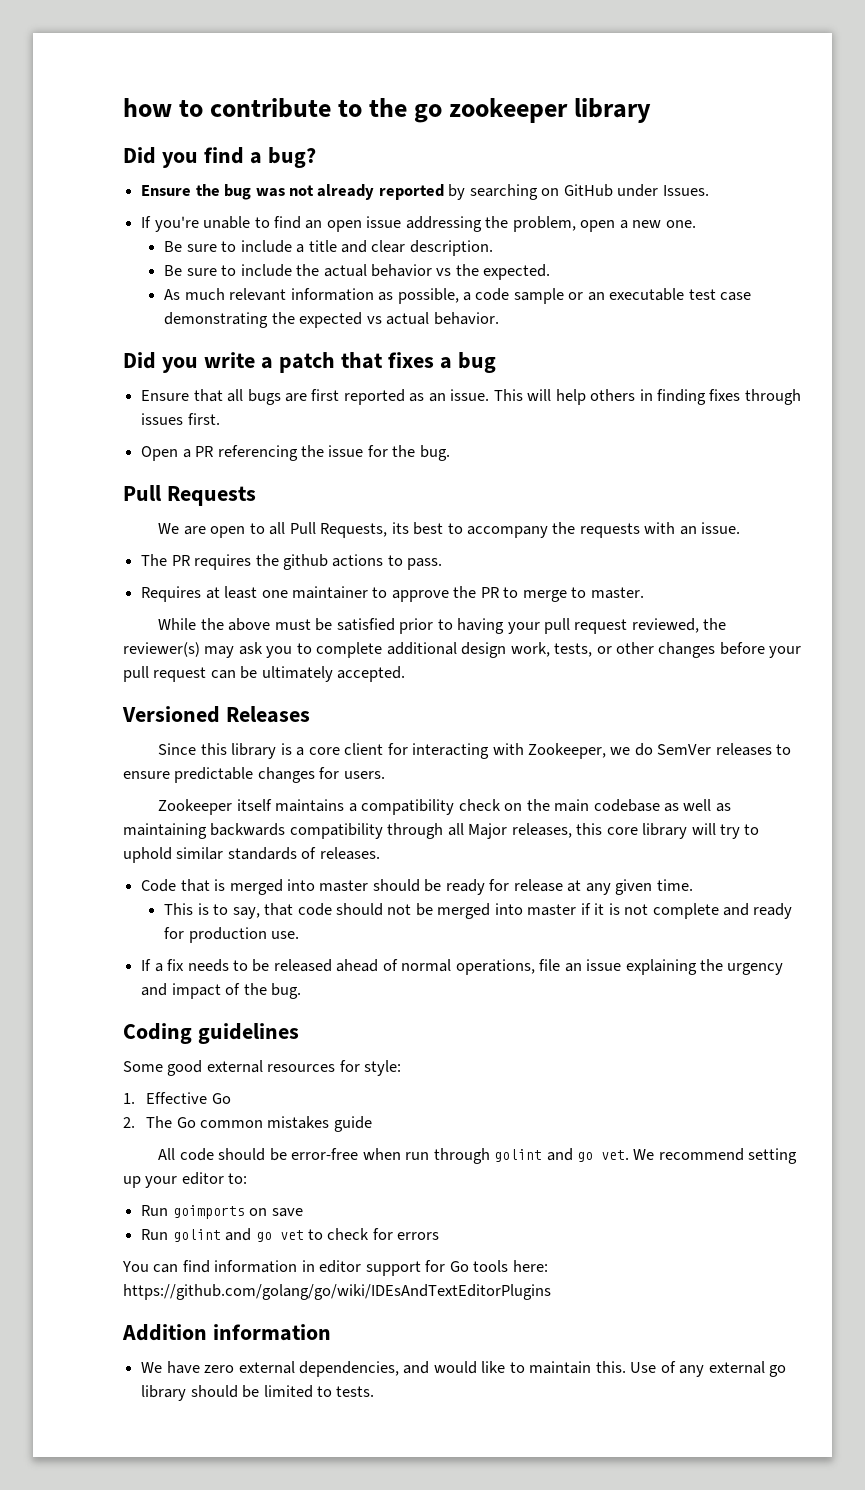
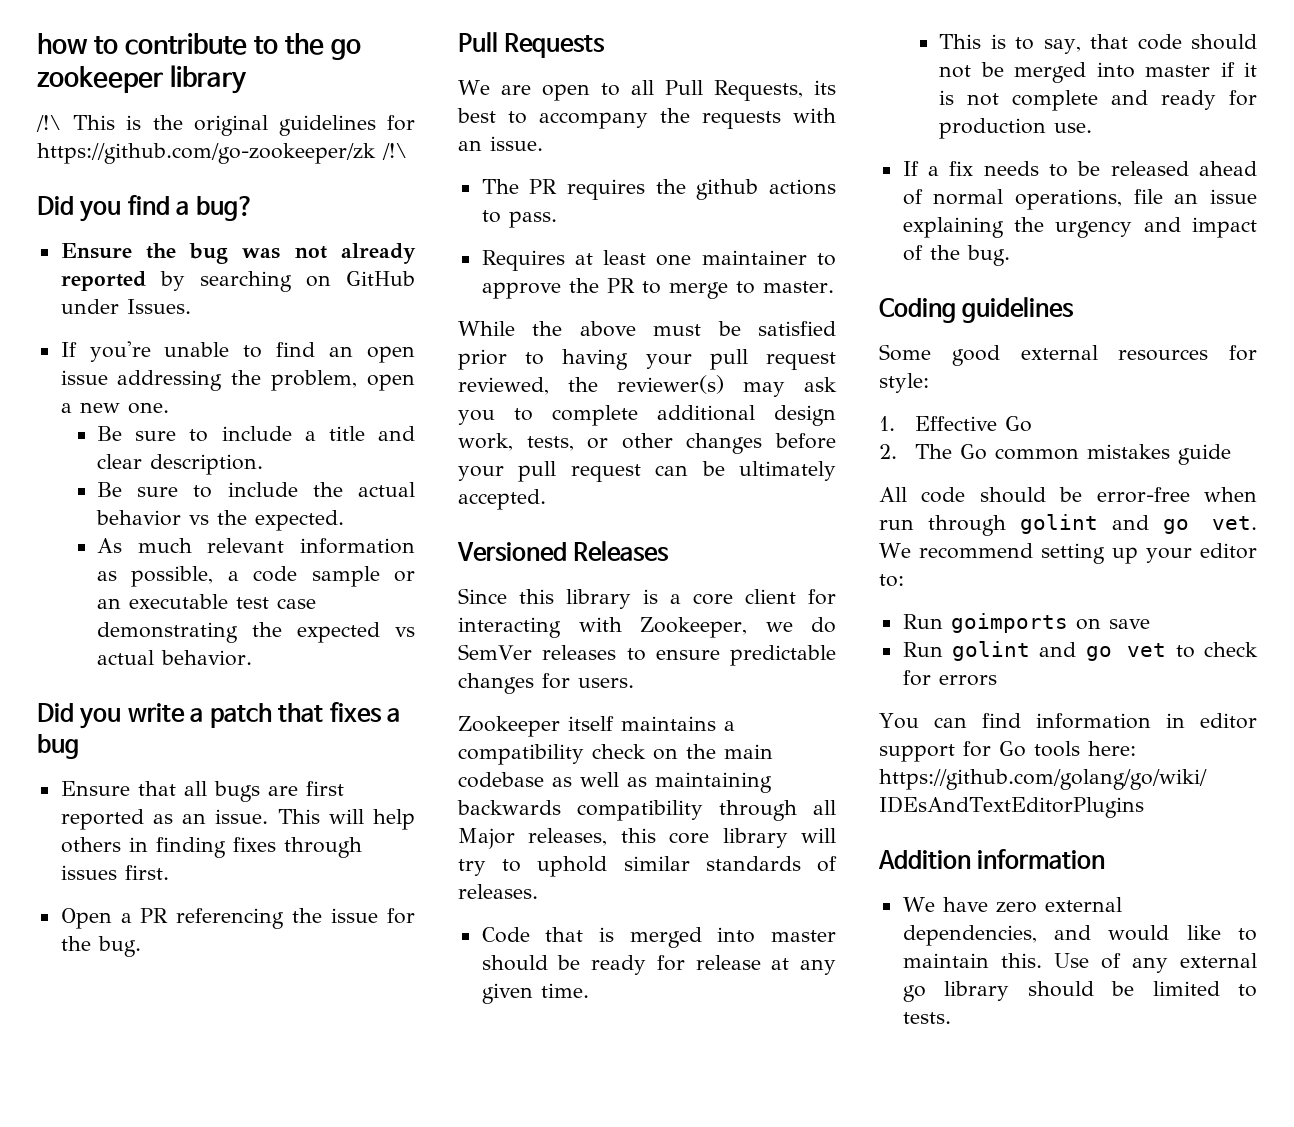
+ /!\ This is the original guidelines for https://github.com/go-zookeeper/zk /!\

